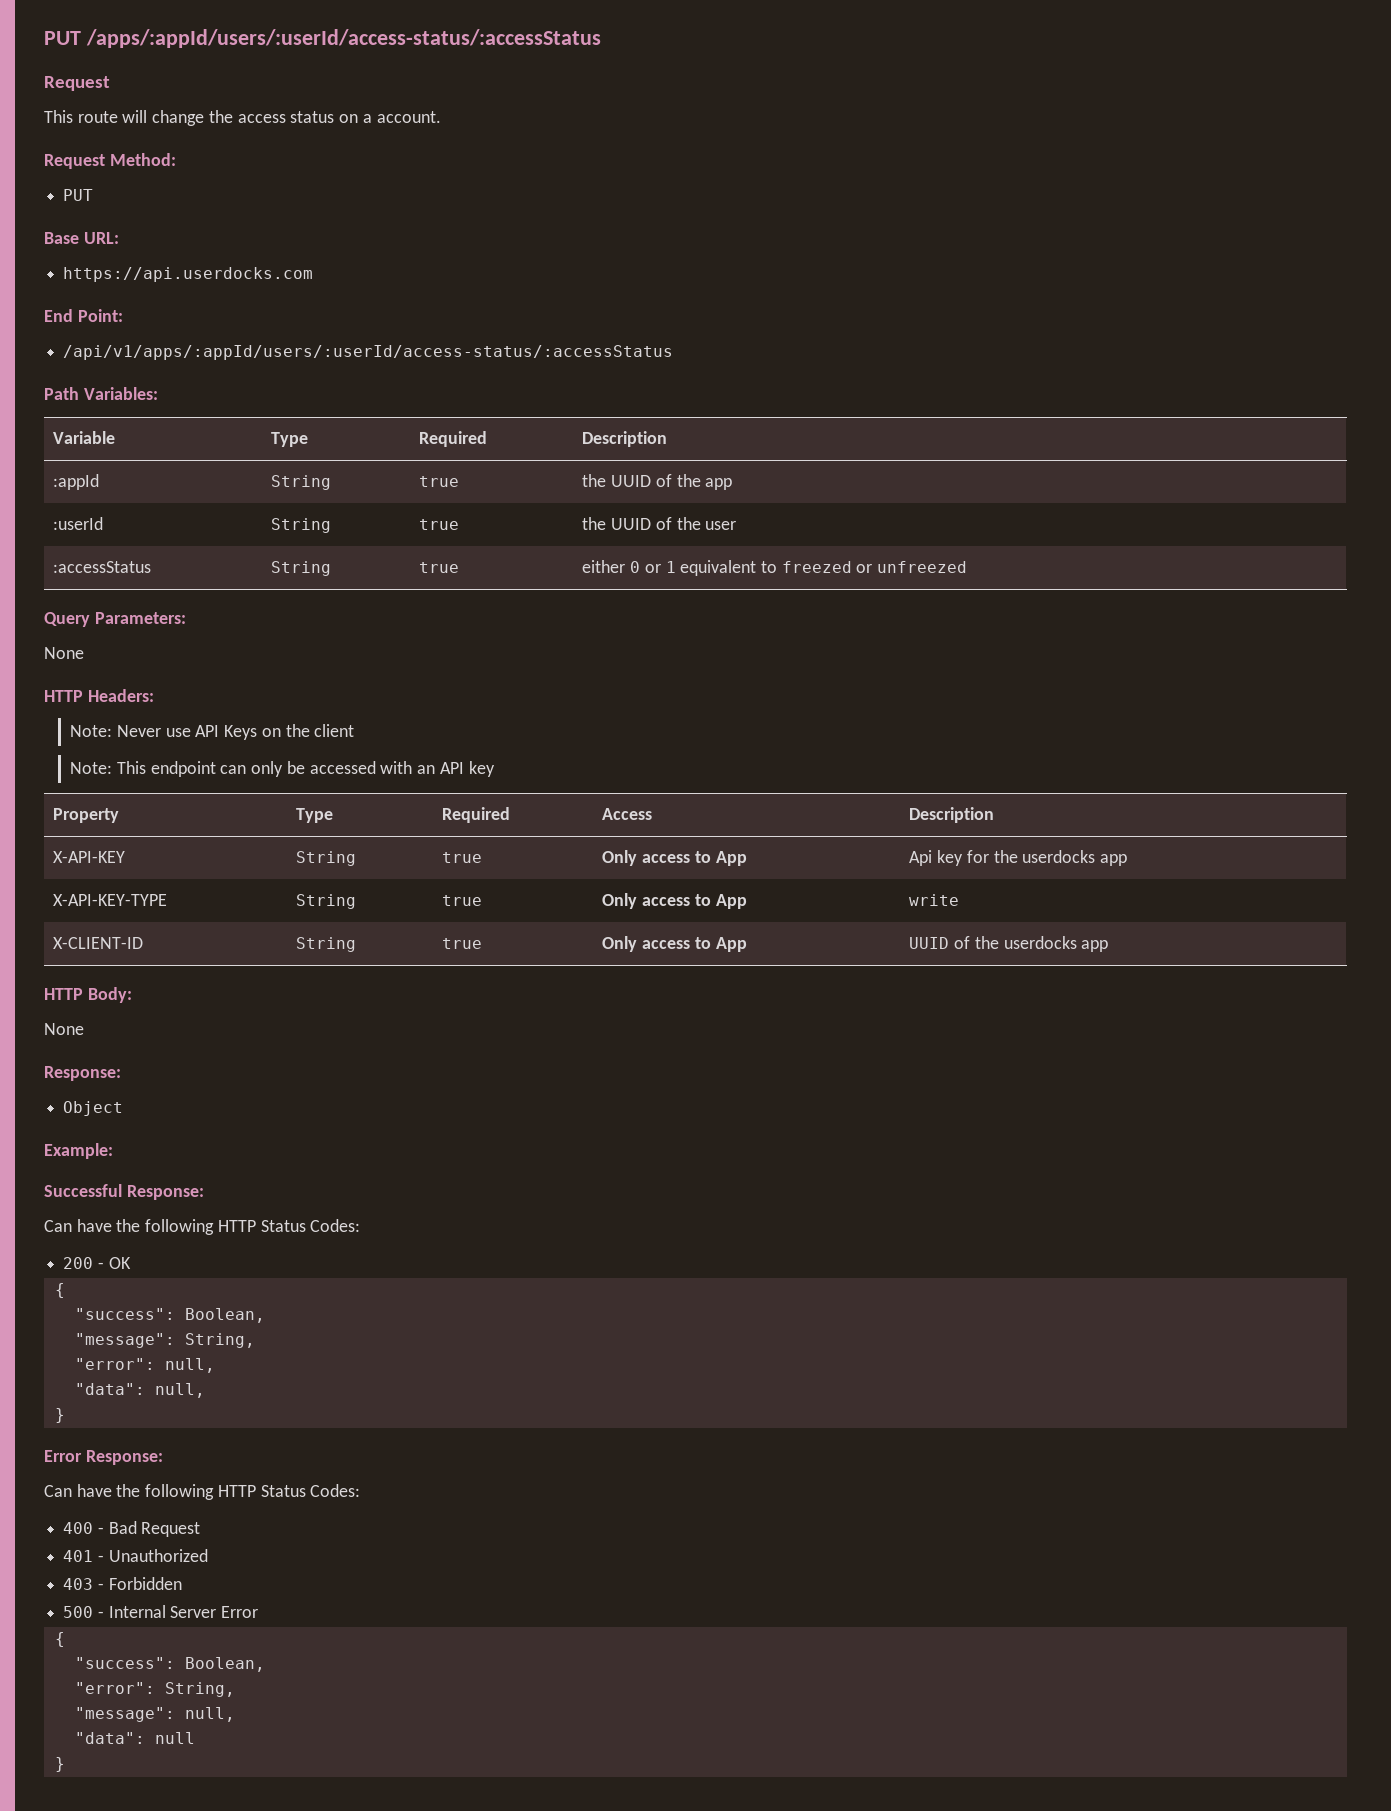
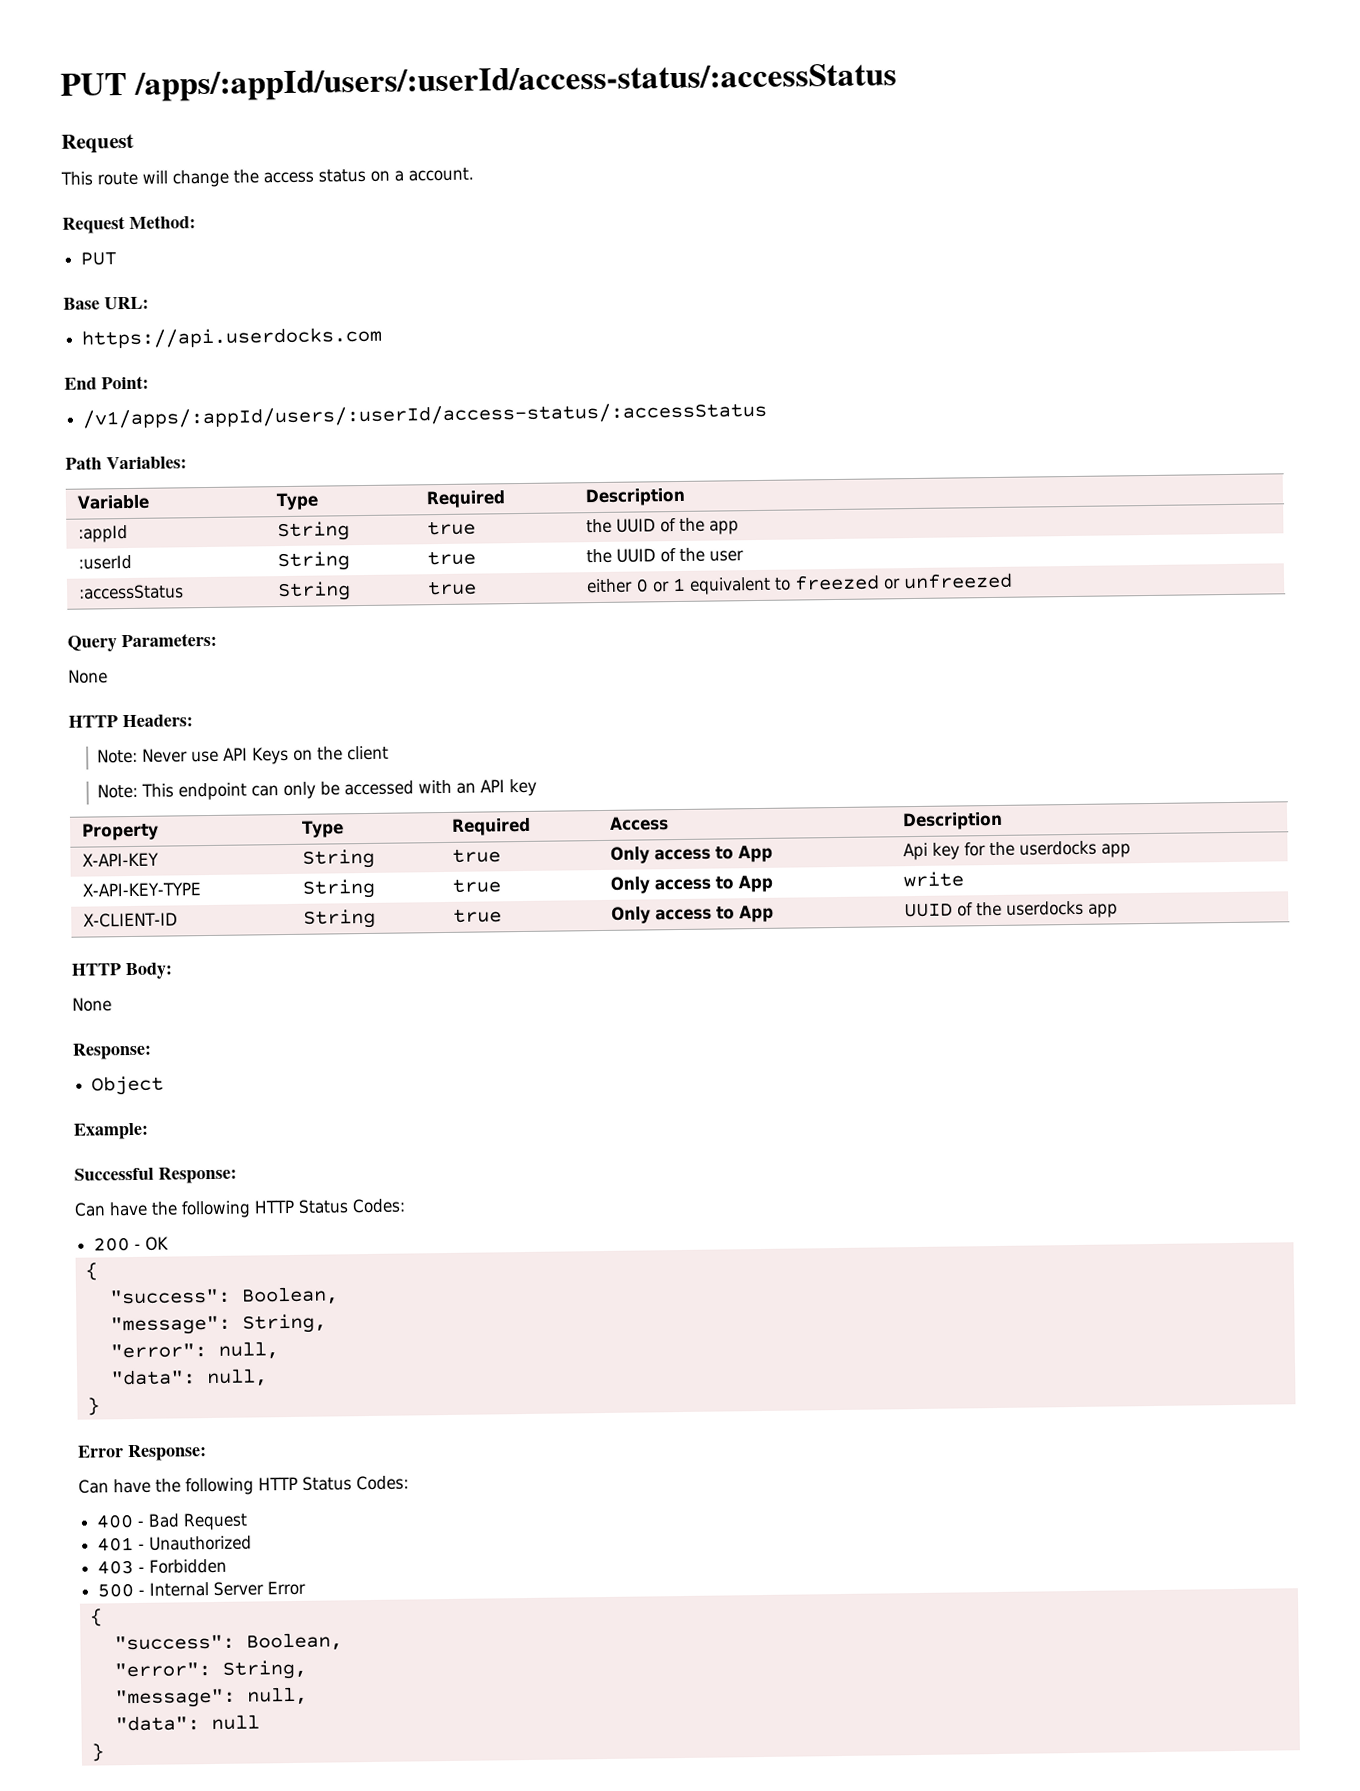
- /api/v1/apps/:appId/users/:userId/access-status/:accessStatus
+ /v1/apps/:appId/users/:userId/access-status/:accessStatus

